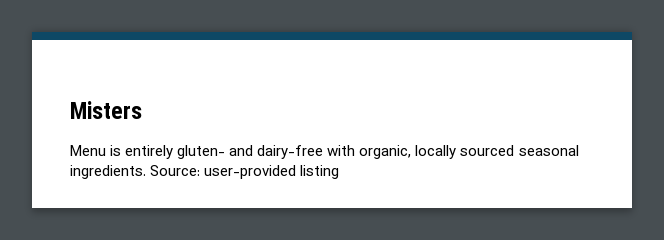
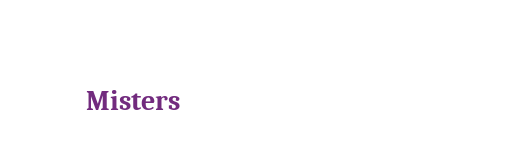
- Menu is entirely gluten- and dairy-free with organic, locally sourced seasonal ingredients. Source: user-provided listing

